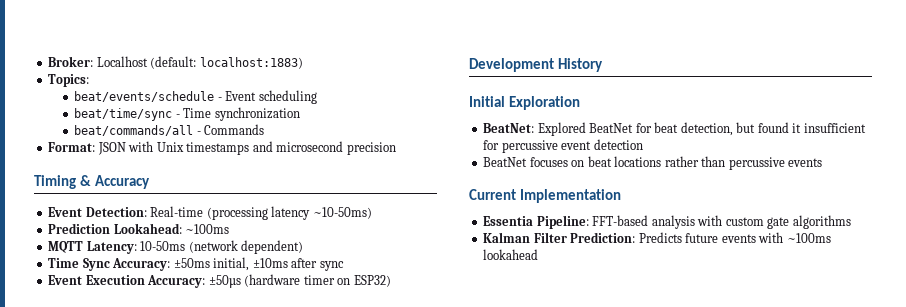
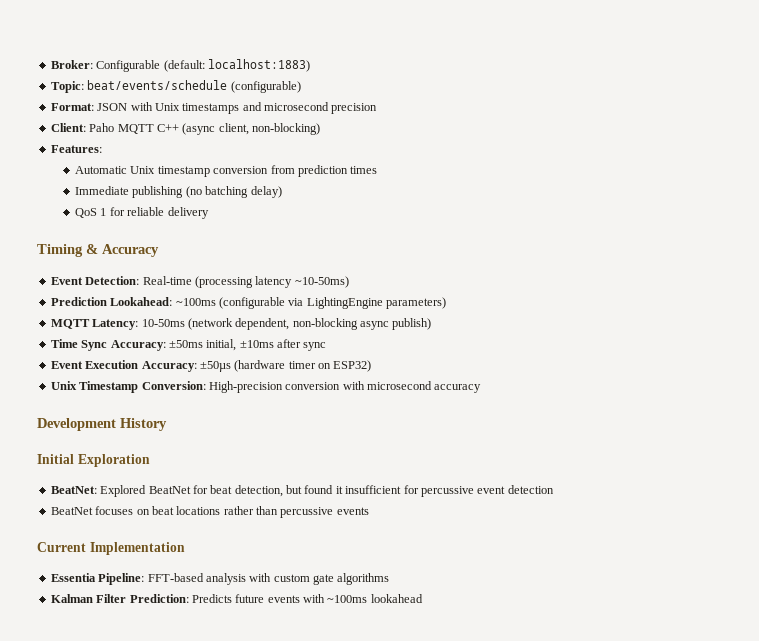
- Broker: Localhost (default: localhost:1883)
+ Broker: Configurable (default: localhost:1883)
- Topics:
- beat/events/schedule - Event scheduling
- beat/time/sync - Time synchronization
- beat/commands/all - Commands
+ Topic: beat/events/schedule (configurable)
+ Client: Paho MQTT C++ (async client, non-blocking)
+ Features:
+ Automatic Unix timestamp conversion from prediction times
+ Immediate publishing (no batching delay)
+ QoS 1 for reliable delivery
- Prediction Lookahead: ~100ms
+ Prediction Lookahead: ~100ms (configurable via LightingEngine parameters)
- MQTT Latency: 10-50ms (network dependent)
+ MQTT Latency: 10-50ms (network dependent, non-blocking async publish)
+ Unix Timestamp Conversion: High-precision conversion with microsecond accuracy

